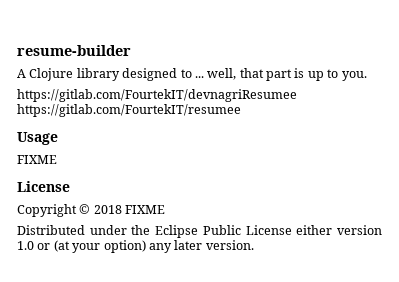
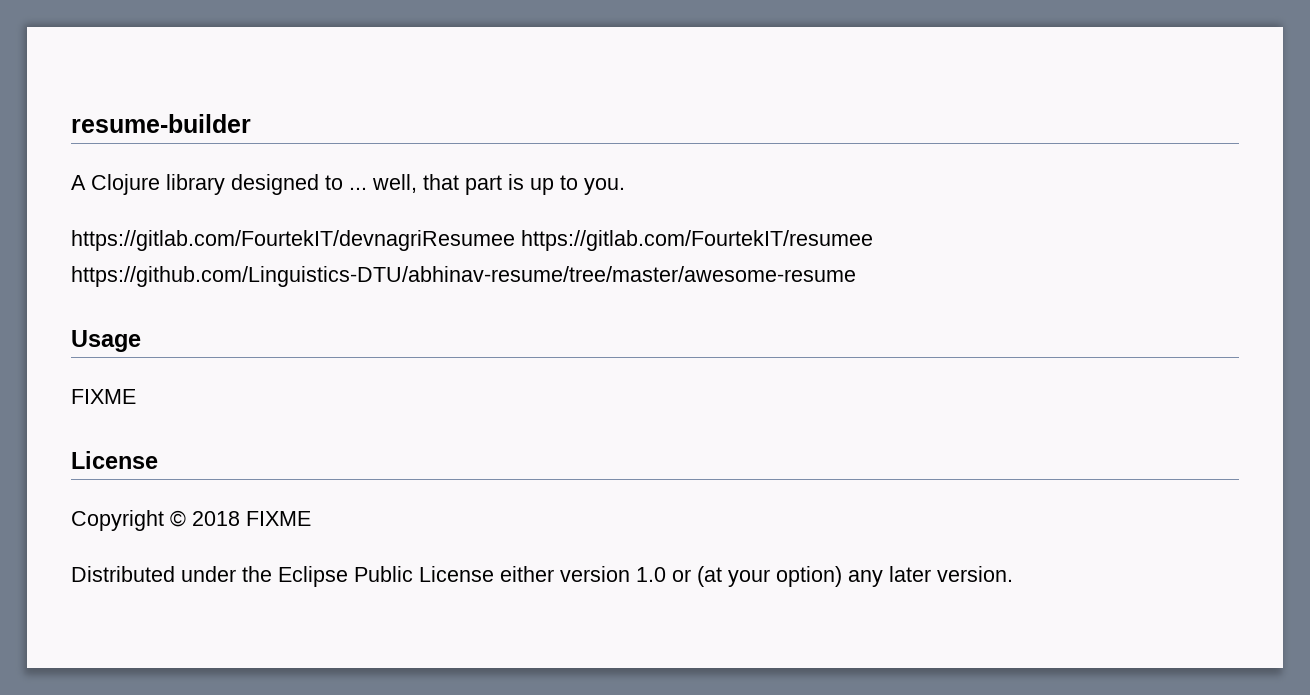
- https://gitlab.com/FourtekIT/devnagriResumee https://gitlab.com/FourtekIT/resumee
+ https://gitlab.com/FourtekIT/devnagriResumee https://gitlab.com/FourtekIT/resumee https://github.com/Linguistics-DTU/abhinav-resume/tree/master/awesome-resume

